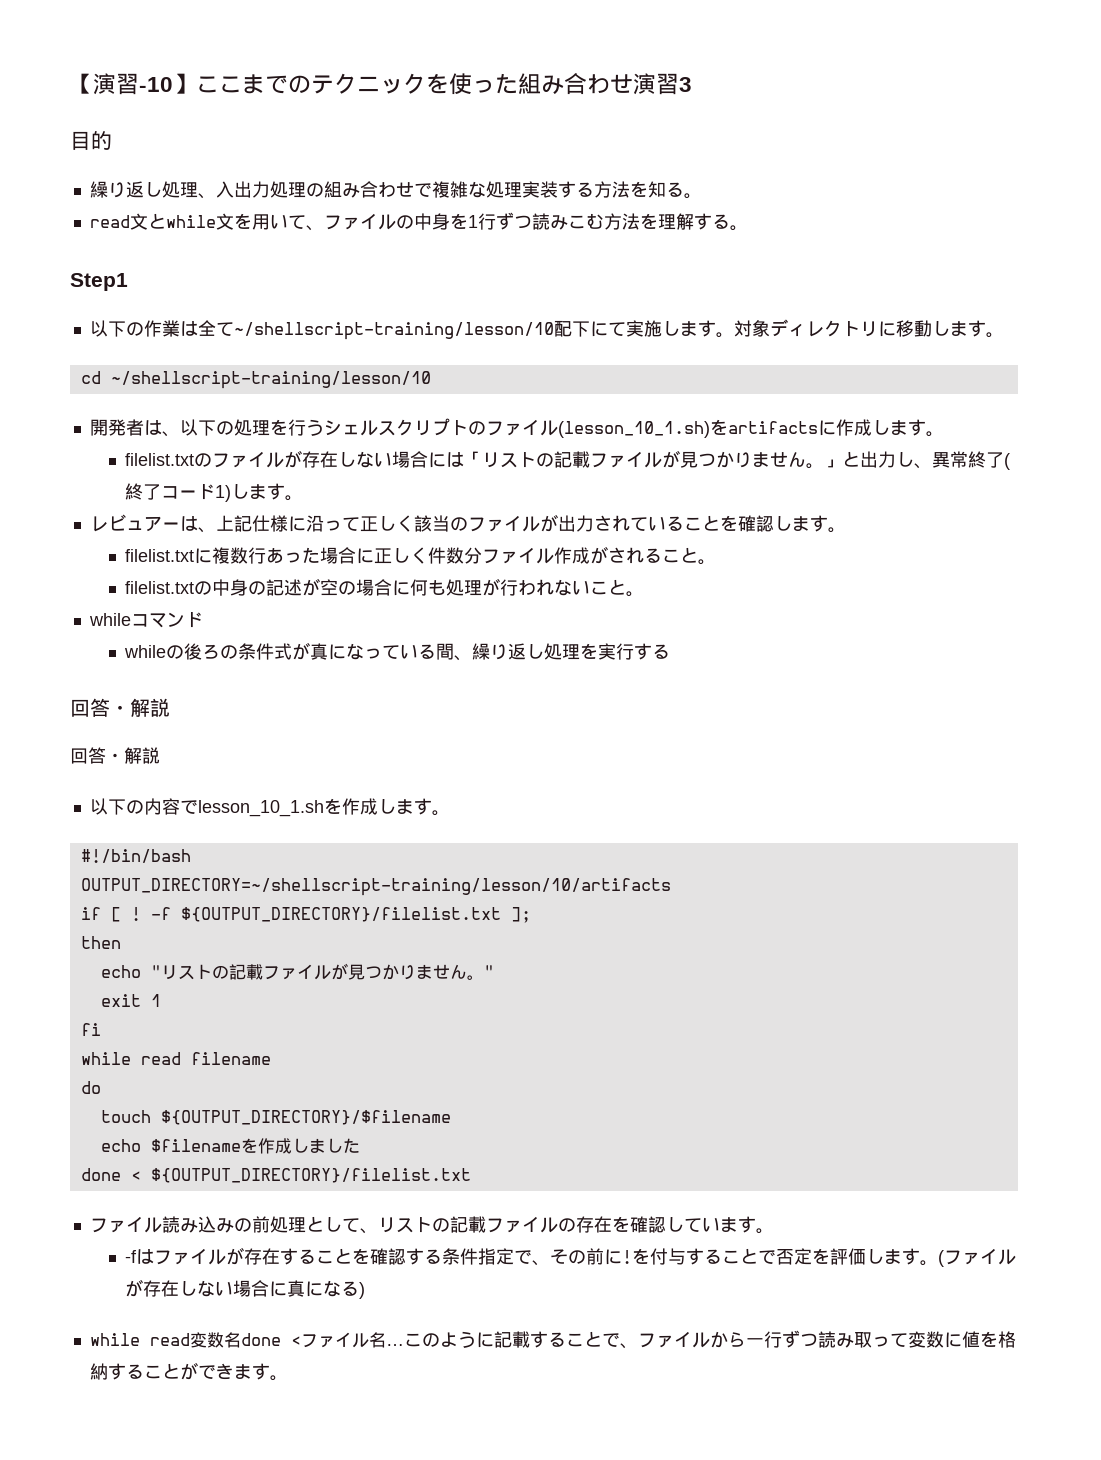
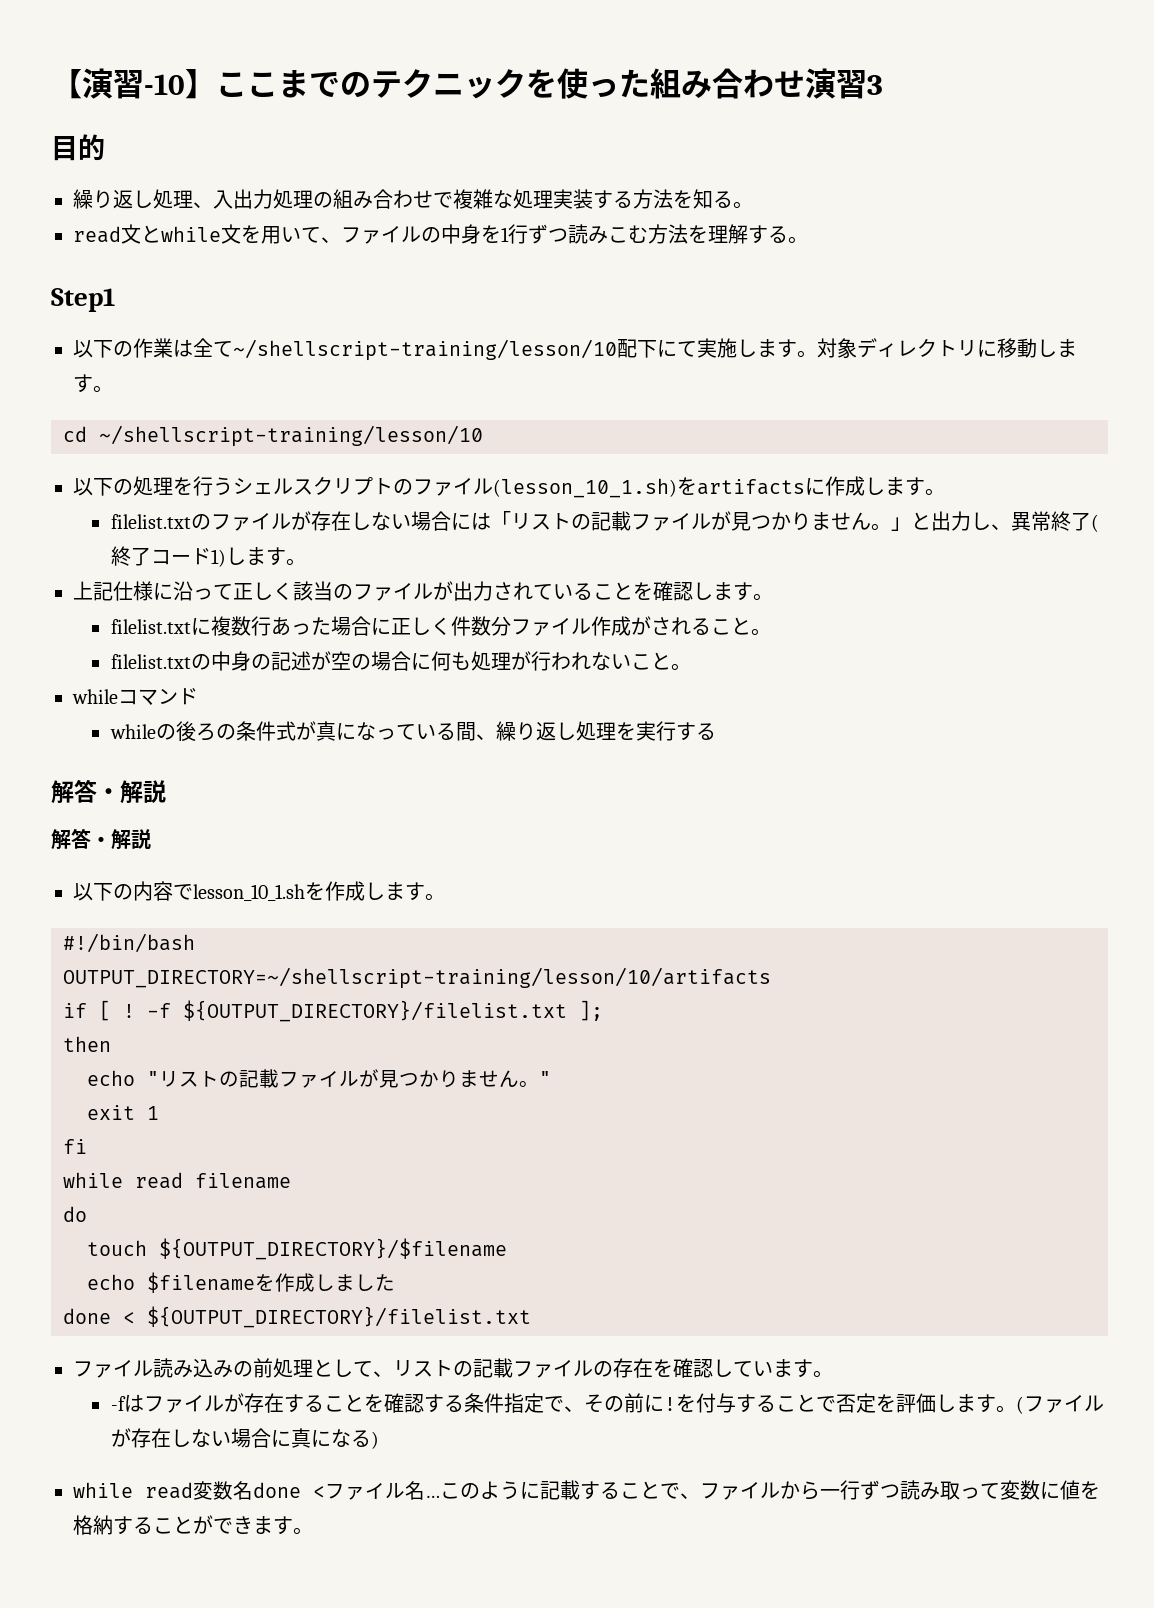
- 開発者は、以下の処理を行うシェルスクリプトのファイル(lesson_10_1.sh)をartifactsに作成します。
+ 以下の処理を行うシェルスクリプトのファイル(lesson_10_1.sh)をartifactsに作成します。
- レビュアーは、上記仕様に沿って正しく該当のファイルが出力されていることを確認します。
+ 上記仕様に沿って正しく該当のファイルが出力されていることを確認します。
  whileの後ろの条件式が真になっている間、繰り返し処理を実行する
- 回答・解説
- 回答・解説
+ 解答・解説
+ 解答・解説

